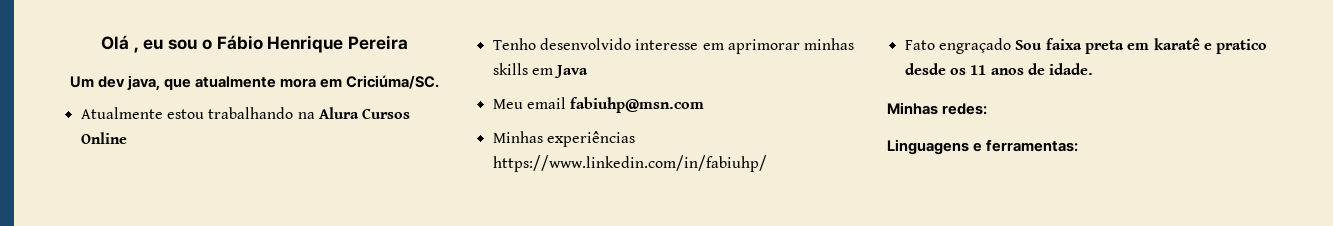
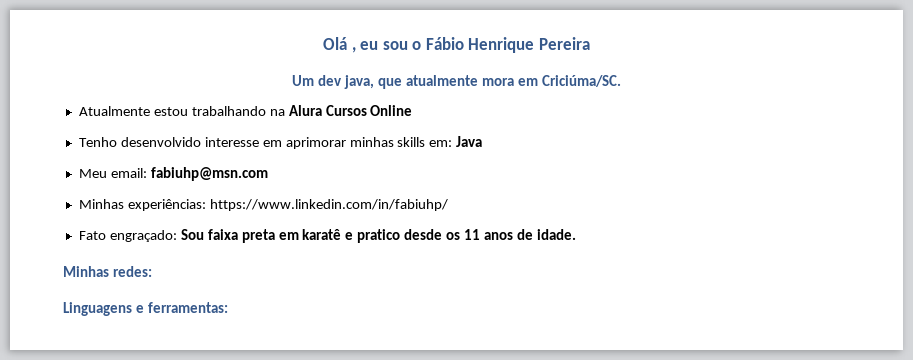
- Tenho desenvolvido interesse em aprimorar minhas skills em Java
+ Tenho desenvolvido interesse em aprimorar minhas skills em: Java
- Meu email fabiuhp@msn.com
+ Meu email: fabiuhp@msn.com
- Minhas experiências https://www.linkedin.com/in/fabiuhp/
+ Minhas experiências: https://www.linkedin.com/in/fabiuhp/
- Fato engraçado Sou faixa preta em karatê e pratico desde os 11 anos de idade.
+ Fato engraçado: Sou faixa preta em karatê e pratico desde os 11 anos de idade.

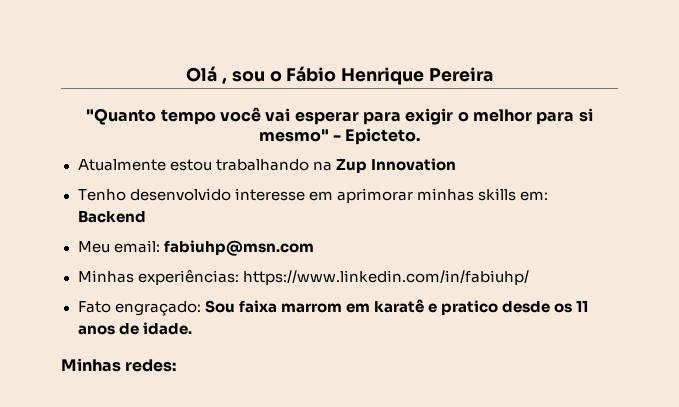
- Olá , eu sou o Fábio Henrique Pereira
+ Olá , sou o Fábio Henrique Pereira
- Um dev java, que atualmente mora em Criciúma/SC.
+ "Quanto tempo você vai esperar para exigir o melhor para si mesmo" - Epicteto.
- Atualmente estou trabalhando na Alura Cursos Online
+ Atualmente estou trabalhando na Zup Innovation
- Tenho desenvolvido interesse em aprimorar minhas skills em: Java
+ Tenho desenvolvido interesse em aprimorar minhas skills em: Backend
- Fato engraçado: Sou faixa preta em karatê e pratico desde os 11 anos de idade.
+ Fato engraçado: Sou faixa marrom em karatê e pratico desde os 11 anos de idade.
- Linguagens e ferramentas:

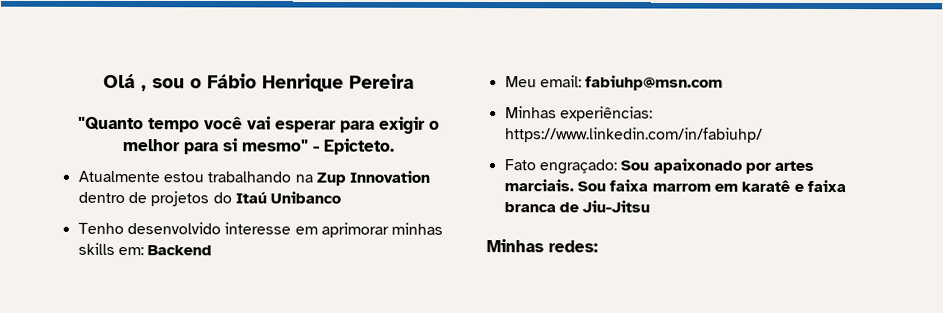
- Atualmente estou trabalhando na Zup Innovation
+ Atualmente estou trabalhando na Zup Innovation dentro de projetos do Itaú Unibanco
- Fato engraçado: Sou faixa marrom em karatê e pratico desde os 11 anos de idade.
+ Fato engraçado: Sou apaixonado por artes marciais. Sou faixa marrom em karatê e faixa branca de Jiu-Jitsu

